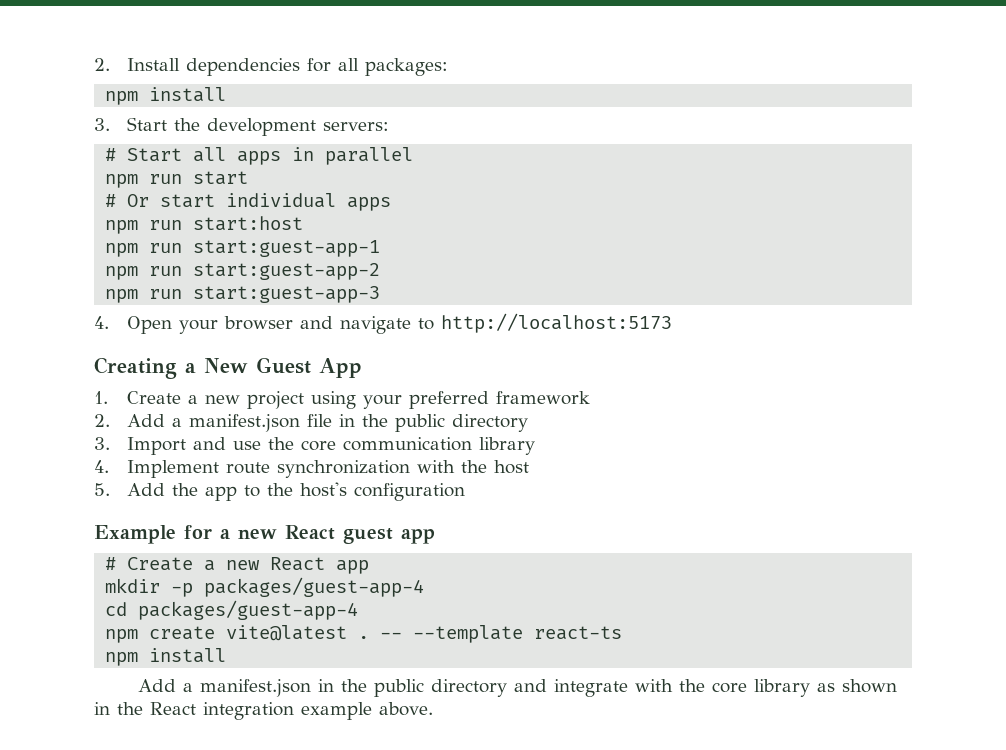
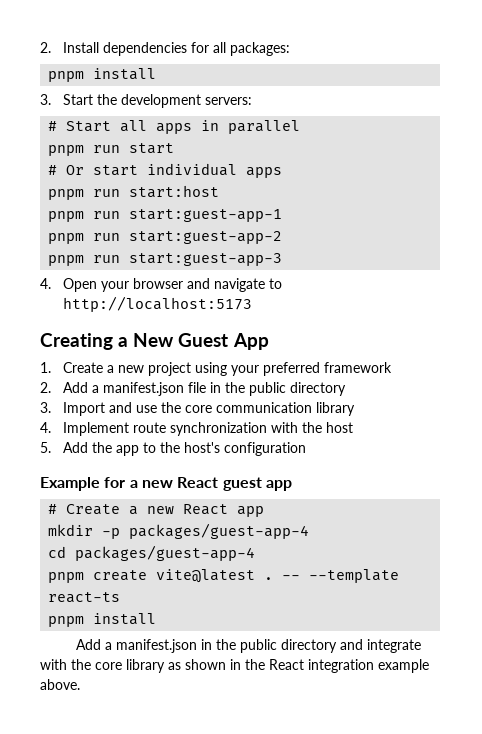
  2. Install dependencies for all packages:
- npm install
+ pnpm install
- npm run start
+ pnpm run start
- npm run start:host
+ pnpm run start:host
- npm run start:guest-app-1
+ pnpm run start:guest-app-1
- npm run start:guest-app-2
+ pnpm run start:guest-app-2
- npm run start:guest-app-3
+ pnpm run start:guest-app-3
- npm create vite@latest .
+ pnpm create vite@latest .
  -- --template react-ts
- npm install
+ pnpm install

